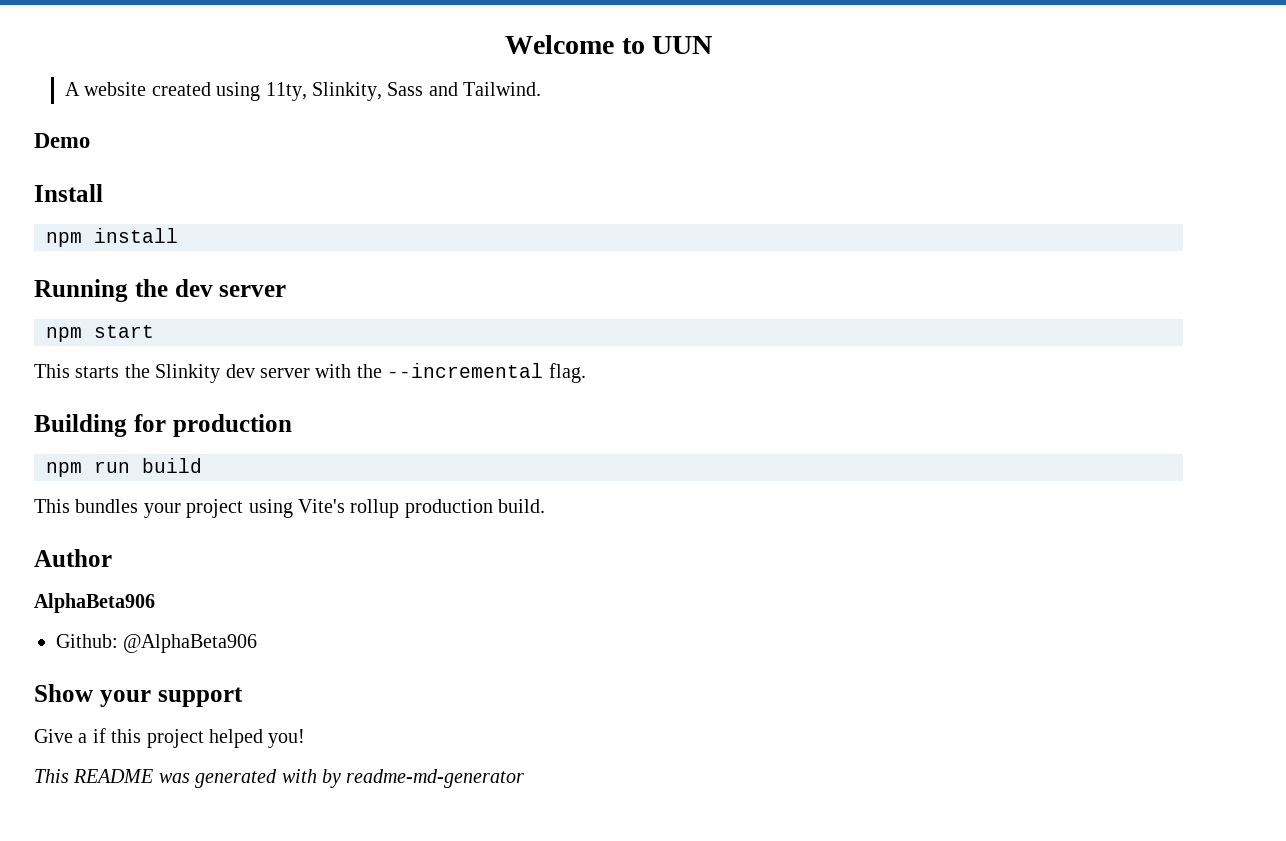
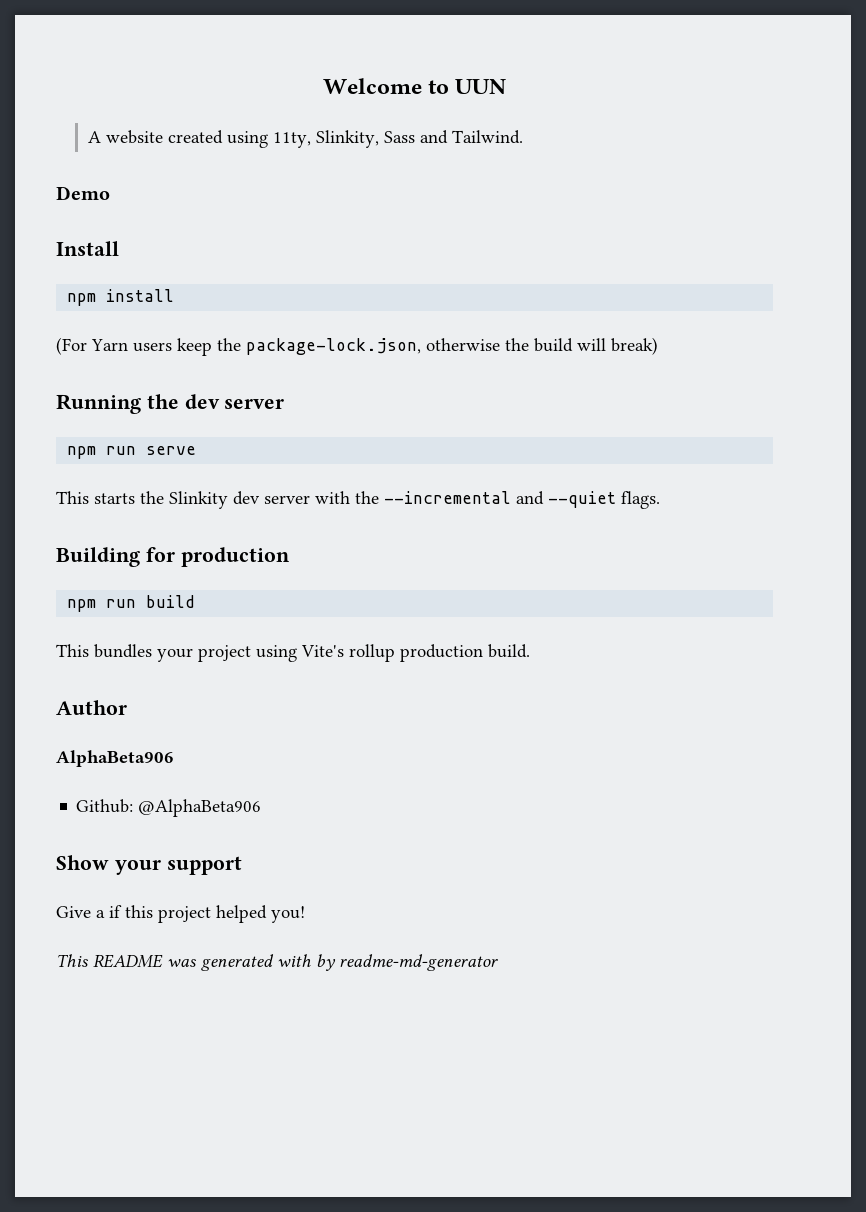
+ (For Yarn users keep the package-lock.json, otherwise the build will break)
- npm start
+ npm run serve
- This starts the Slinkity dev server with the --incremental flag.
+ This starts the Slinkity dev server with the --incremental and --quiet flags.

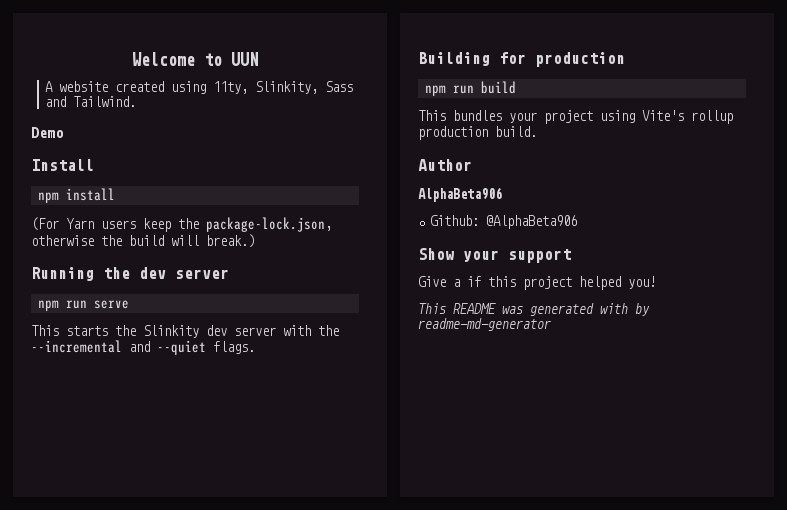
- (For Yarn users keep the package-lock.json, otherwise the build will break)
+ (For Yarn users keep the package-lock.json, otherwise the build will break.)

